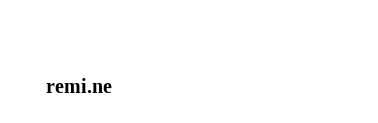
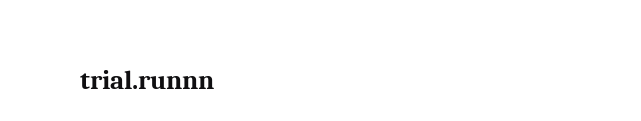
- remi.ne
+ trial.runnn

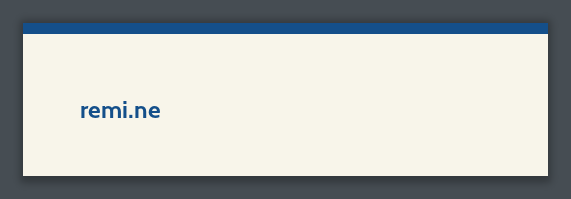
- trial.runnn
+ remi.ne

